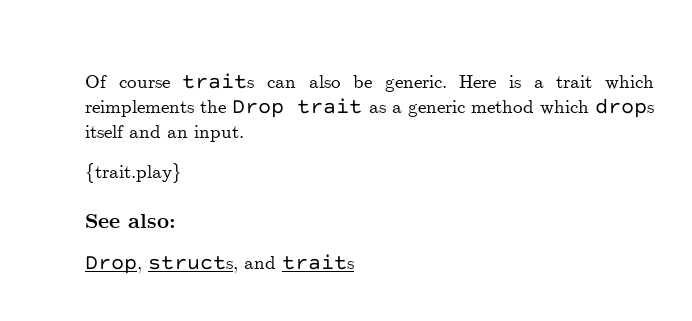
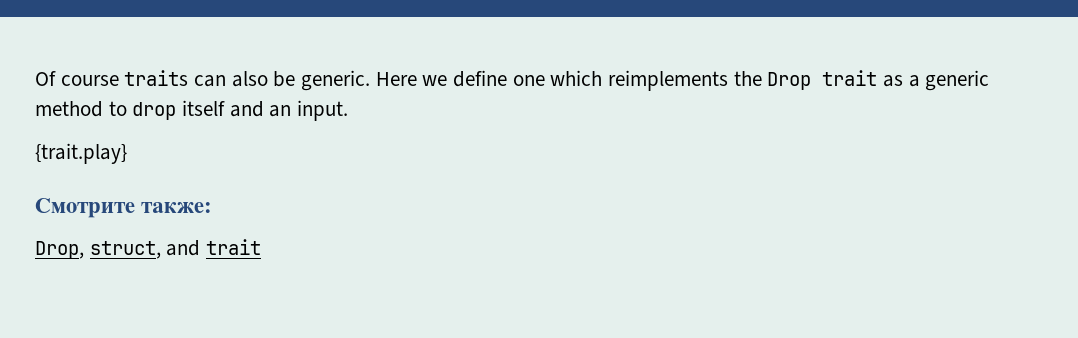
- Here is a trait which reimplements the Drop trait as a generic method which drops itself and an input.
+ Here we define one which reimplements the Drop trait as a generic method to drop itself and an input.
- See also:
+ Смотрите также:
- Drop, structs, and traits
+ Drop, struct, and trait

